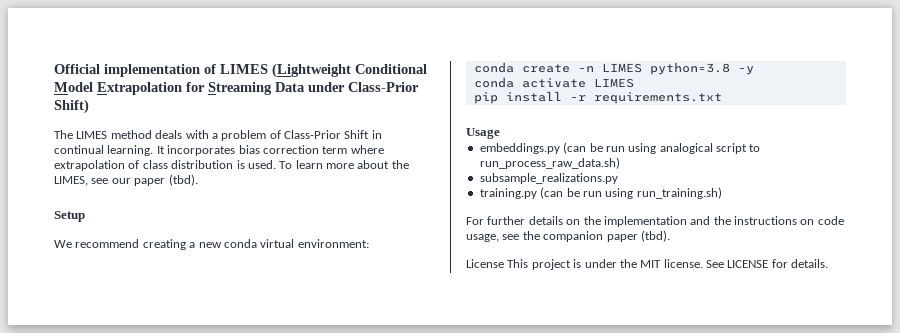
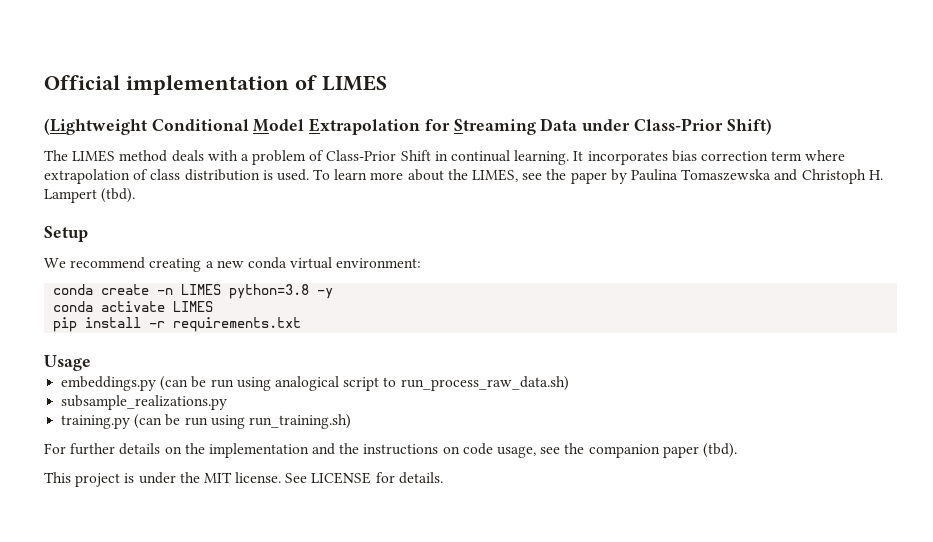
- Official implementation of LIMES (Lightweight Conditional Model Extrapolation for Streaming Data under Class-Prior Shift)
+ Official implementation of LIMES
+ (Lightweight Conditional Model Extrapolation for Streaming Data under Class-Prior Shift)
- To learn more about the LIMES, see our paper (tbd).
+ To learn more about the LIMES, see the paper by Paulina Tomaszewska and Christoph H. Lampert (tbd).
- License This project is under the MIT license.
+ This project is under the MIT license.

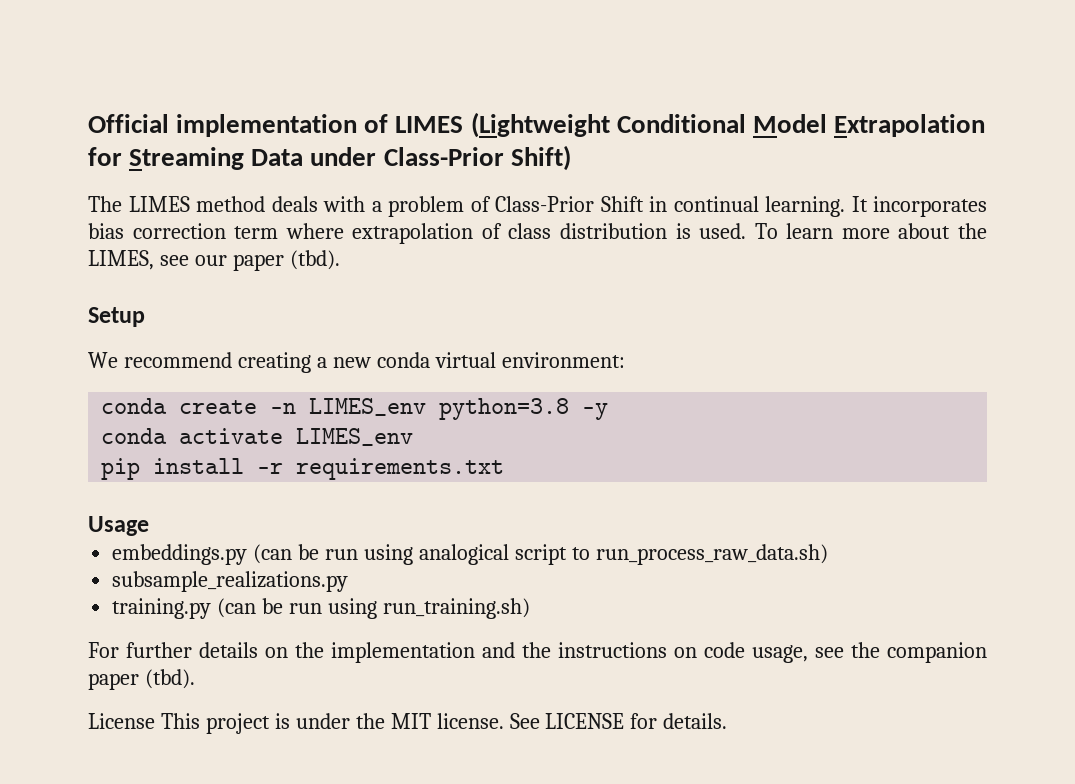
- Official implementation of LIMES
- (Lightweight Conditional Model Extrapolation for Streaming Data under Class-Prior Shift)
+ Official implementation of LIMES (Lightweight Conditional Model Extrapolation for Streaming Data under Class-Prior Shift)
- To learn more about the LIMES, see the paper by Paulina Tomaszewska and Christoph H. Lampert (tbd).
+ To learn more about the LIMES, see our paper (tbd).
- conda create -n LIMES python=3.8 -y
+ conda create -n LIMES_env python=3.8 -y
- conda activate LIMES
+ conda activate LIMES_env
- This project is under the MIT license.
+ License This project is under the MIT license.

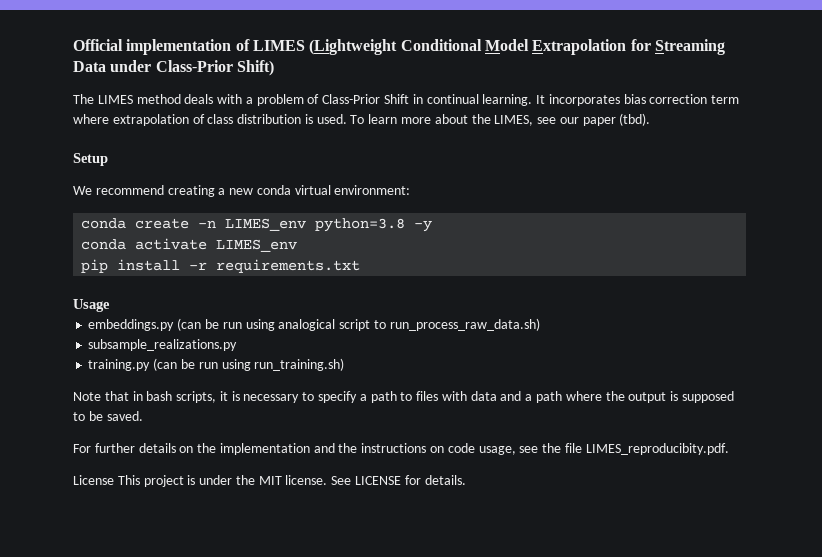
+ Note that in bash scripts, it is necessary to specify a path to files with data and a path where the output is supposed to be saved.
- For further details on the implementation and the instructions on code usage, see the companion paper (tbd).
+ For further details on the implementation and the instructions on code usage, see the file LIMES_reproducibity.pdf.

